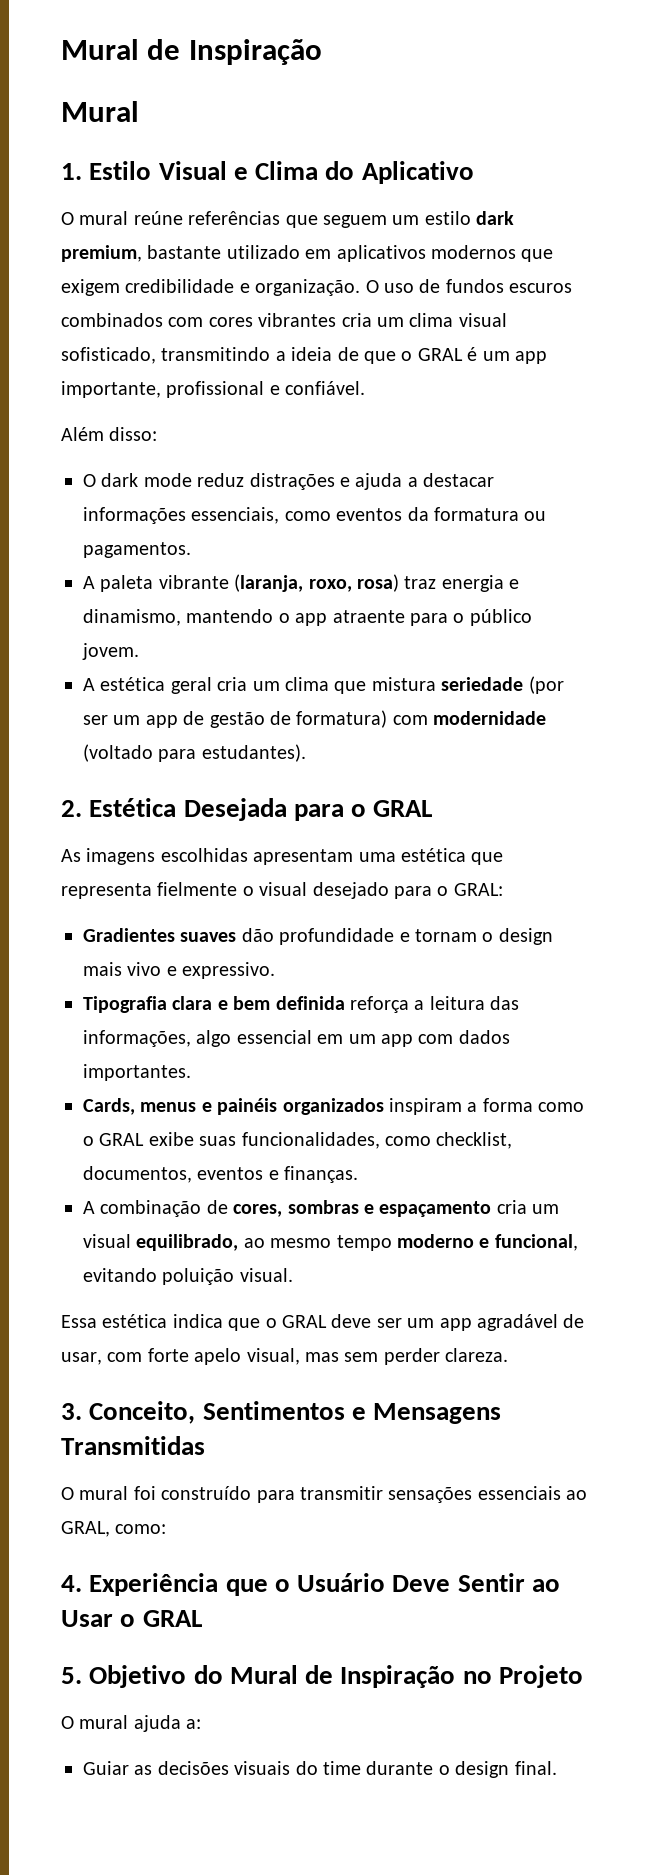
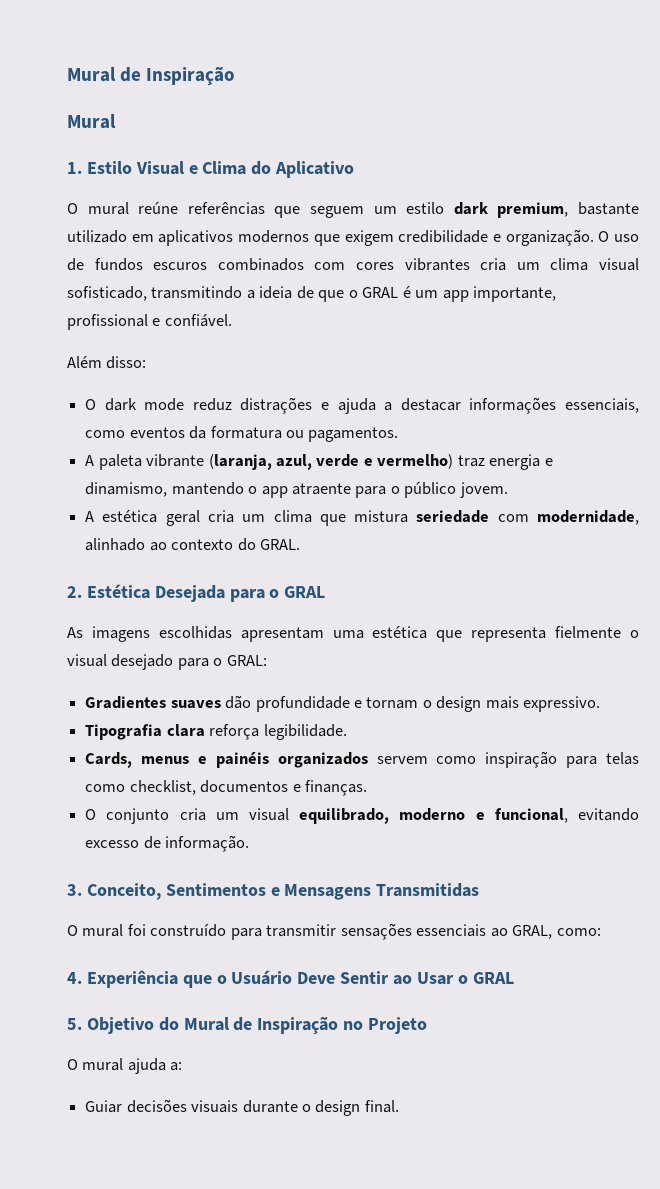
- A paleta vibrante (laranja, roxo, rosa) traz energia e dinamismo, mantendo o app atraente para o público jovem.
+ A paleta vibrante (laranja, azul, verde e vermelho) traz energia e dinamismo, mantendo o app atraente para o público jovem.
- A estética geral cria um clima que mistura seriedade (por ser um app de gestão de formatura) com modernidade (voltado para estudantes).
+ A estética geral cria um clima que mistura seriedade com modernidade, alinhado ao contexto do GRAL.
- Gradientes suaves dão profundidade e tornam o design mais vivo e expressivo.
+ Gradientes suaves dão profundidade e tornam o design mais expressivo.
- Tipografia clara e bem definida reforça a leitura das informações, algo essencial em um app com dados importantes.
+ Tipografia clara reforça legibilidade.
- Cards, menus e painéis organizados inspiram a forma como o GRAL exibe suas funcionalidades, como checklist, documentos, eventos e finanças.
- A combinação de cores, sombras e espaçamento cria um visual equilibrado, ao mesmo tempo moderno e funcional, evitando poluição visual.
- Essa estética indica que o GRAL deve ser um app agradável de usar, com forte apelo visual, mas sem perder clareza.
+ Cards, menus e painéis organizados servem como inspiração para telas como checklist, documentos e finanças.
+ O conjunto cria um visual equilibrado, moderno e funcional, evitando excesso de informação.
- Guiar as decisões visuais do time durante o design final.
+ Guiar decisões visuais durante o design final.

